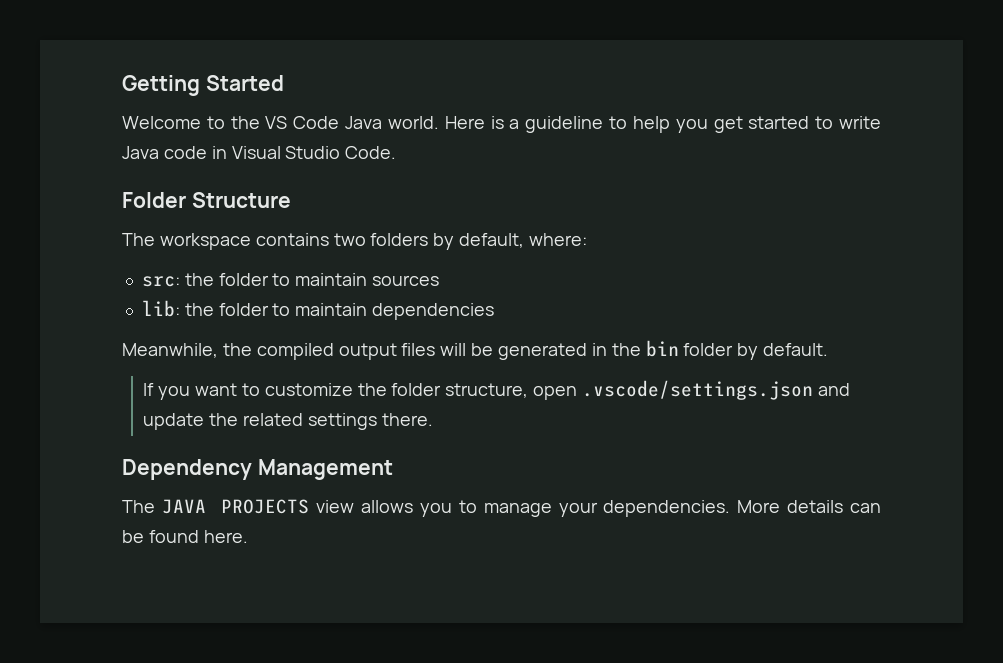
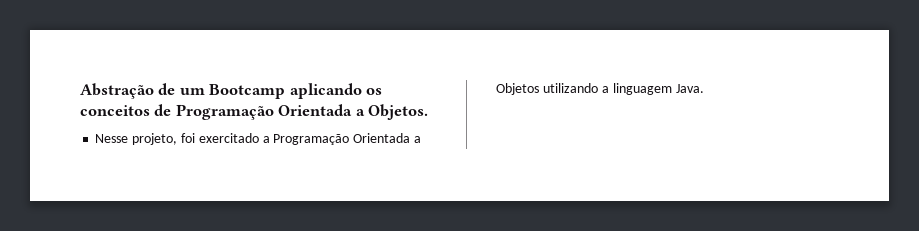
- Getting Started
- Welcome to the VS Code Java world. Here is a guideline to help you get started to write Java code in Visual Studio Code.
- Folder Structure
- The workspace contains two folders by default, where:
- src: the folder to maintain sources
- lib: the folder to maintain dependencies
- Meanwhile, the compiled output files will be generated in the bin folder by default.
- If you want to customize the folder structure, open .vscode/settings.json and update the related settings there.
- Dependency Management
- The JAVA PROJECTS view allows you to manage your dependencies. More details can be found here.
+ Abstração de um Bootcamp aplicando os conceitos de Programação Orientada a Objetos.
+ Nesse projeto, foi exercitado a Programação Orientada a Objetos utilizando a linguagem Java.

